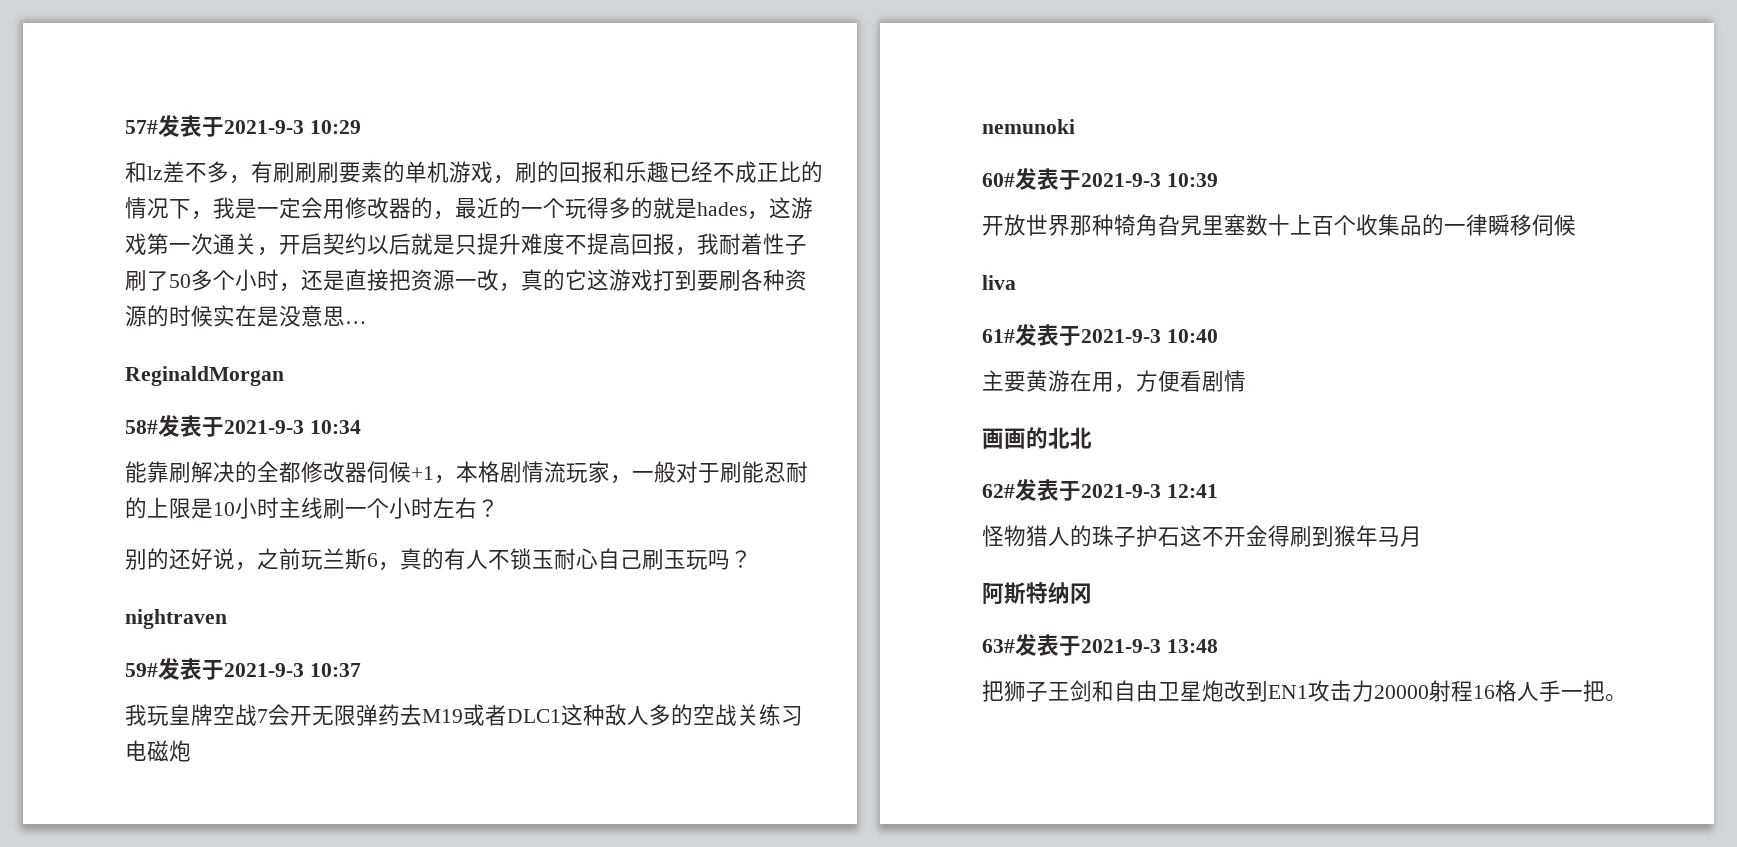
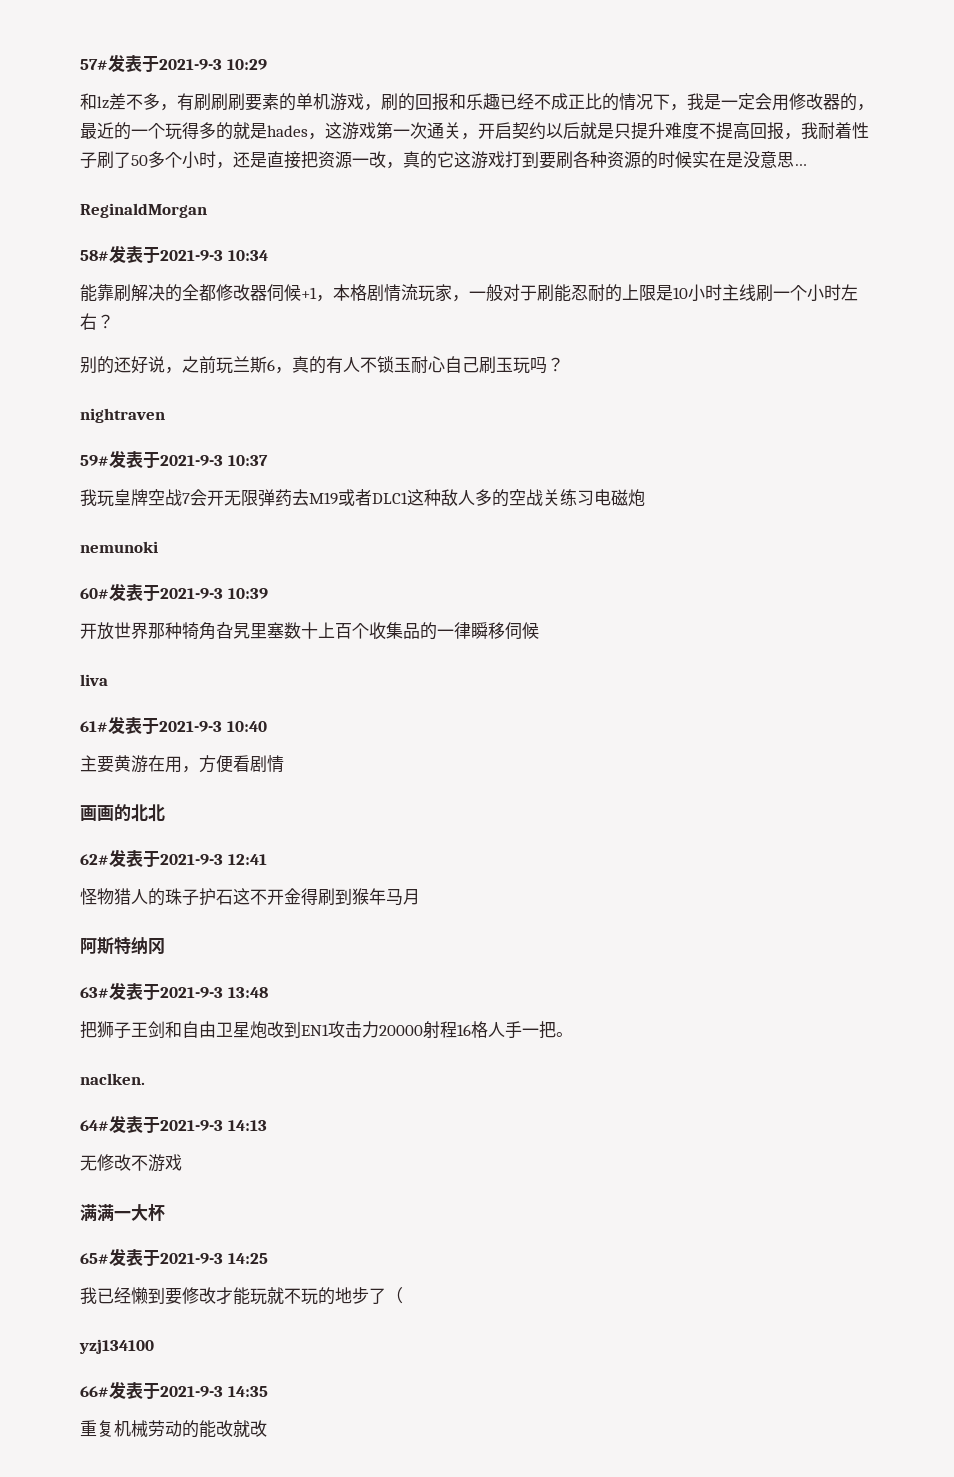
+ naclken.
+ 64#发表于2021-9-3 14:13
+ 无修改不游戏
+ 满满一大杯
+ 65#发表于2021-9-3 14:25
+ 我已经懒到要修改才能玩就不玩的地步了（
+ yzj134100
+ 66#发表于2021-9-3 14:35
+ 重复机械劳动的能改就改

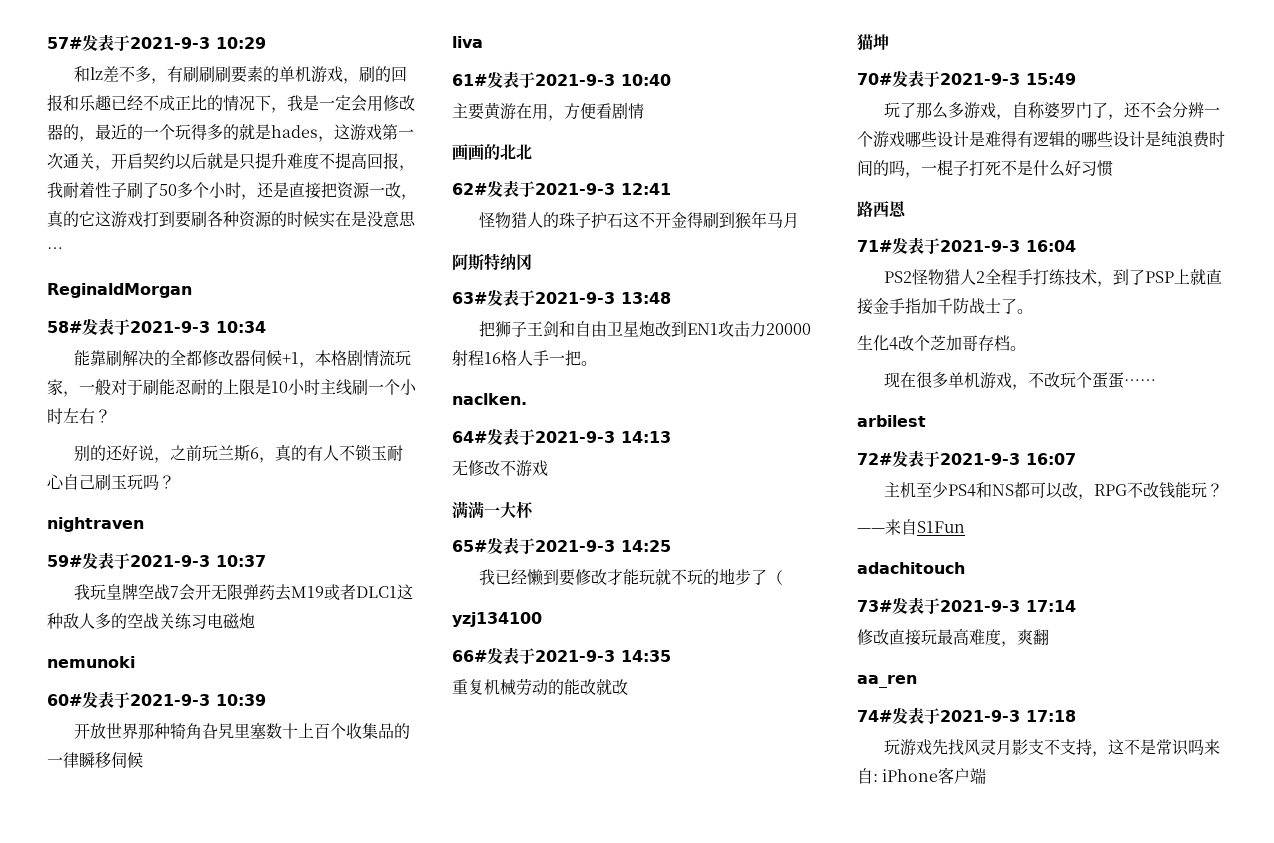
+ 猫坤
+ 70#发表于2021-9-3 15:49
+ 玩了那么多游戏，自称婆罗门了，还不会分辨一个游戏哪些设计是难得有逻辑的哪些设计是纯浪费时间的吗，一棍子打死不是什么好习惯
+ 路西恩
+ 71#发表于2021-9-3 16:04
+ PS2怪物猎人2全程手打练技术，到了PSP上就直接金手指加千防战士了。
+ 生化4改个芝加哥存档。
+ 现在很多单机游戏，不改玩个蛋蛋……
+ arbilest
+ 72#发表于2021-9-3 16:07
+ 主机至少PS4和NS都可以改，RPG不改钱能玩？
+ ——来自S1Fun
+ adachitouch
+ 73#发表于2021-9-3 17:14
+ 修改直接玩最高难度，爽翻
+ aa_ren
+ 74#发表于2021-9-3 17:18
+ 玩游戏先找风灵月影支不支持，这不是常识吗来自: iPhone客户端

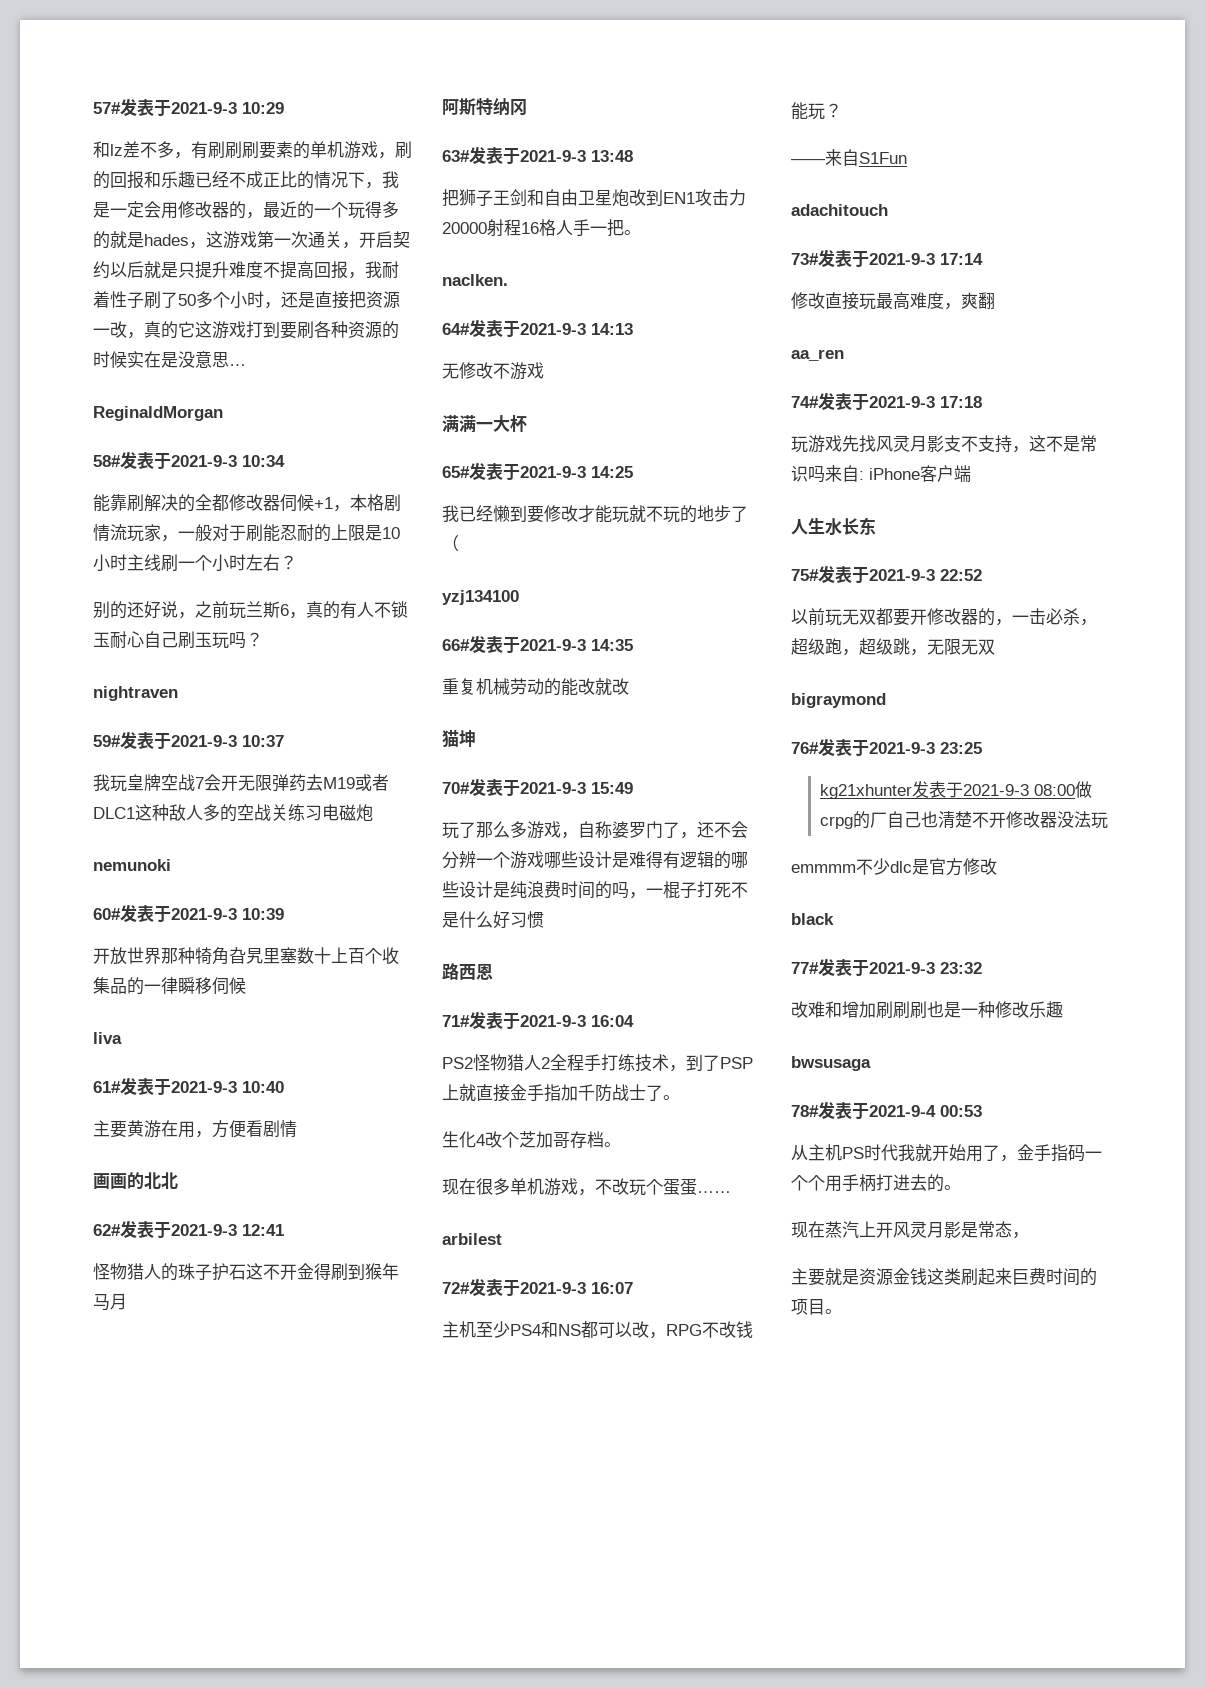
+ 人生水长东
+ 75#发表于2021-9-3 22:52
+ 以前玩无双都要开修改器的，一击必杀，超级跑，超级跳，无限无双
+ bigraymond
+ 76#发表于2021-9-3 23:25
+ kg21xhunter发表于2021-9-3 08:00做crpg的厂自己也清楚不开修改器没法玩
+ emmmm不少dlc是官方修改
+ black
+ 77#发表于2021-9-3 23:32
+ 改难和增加刷刷刷也是一种修改乐趣
+ bwsusaga
+ 78#发表于2021-9-4 00:53
+ 从主机PS时代我就开始用了，金手指码一个个用手柄打进去的。
+ 现在蒸汽上开风灵月影是常态，
+ 主要就是资源金钱这类刷起来巨费时间的项目。

